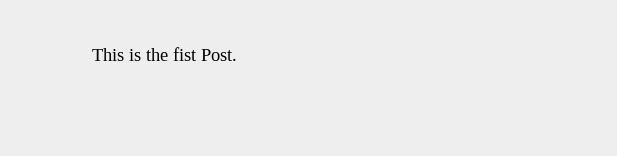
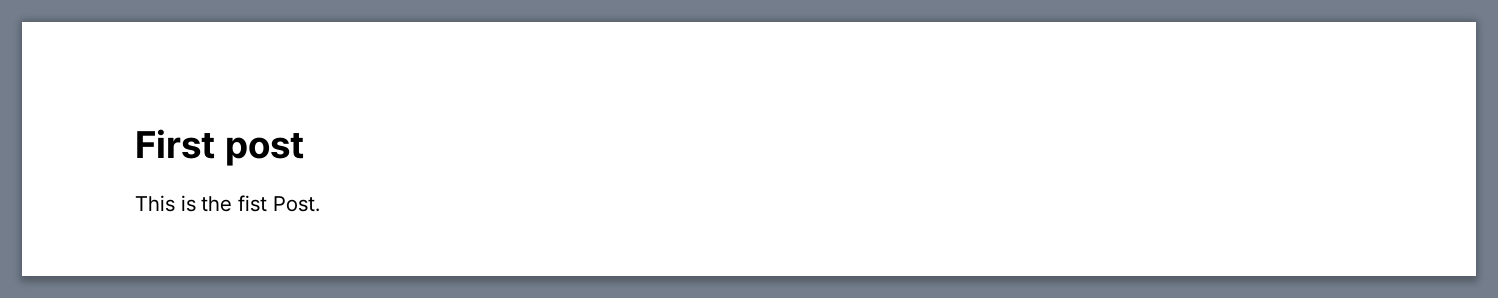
+ First post

